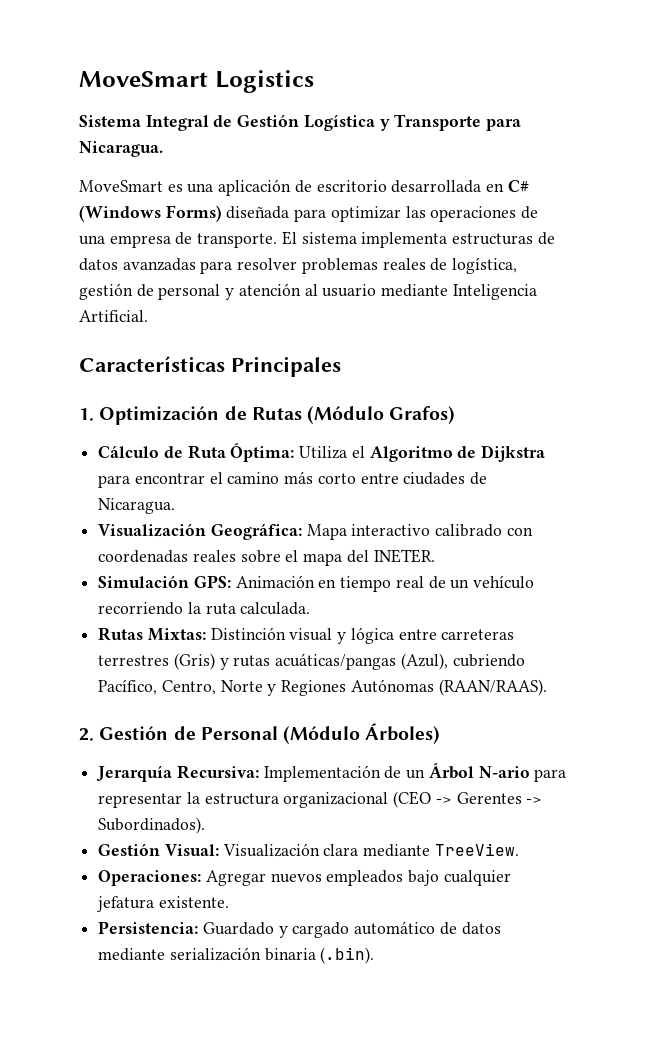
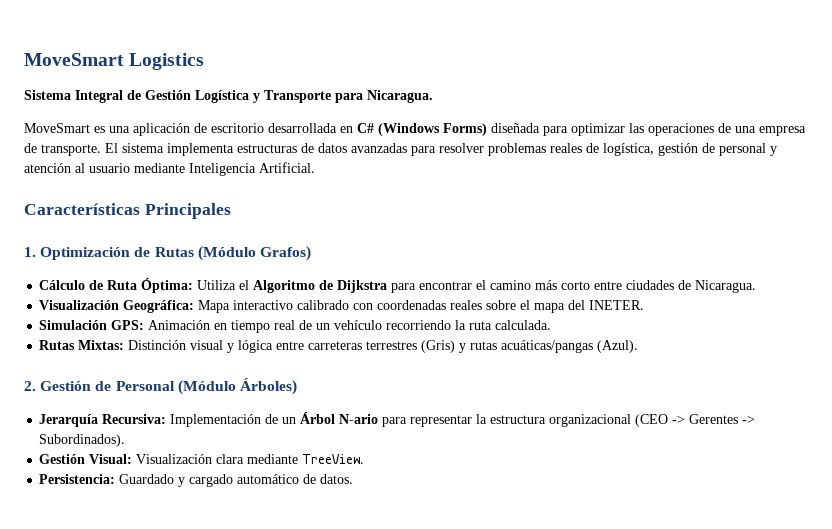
- Rutas Mixtas: Distinción visual y lógica entre carreteras terrestres (Gris) y rutas acuáticas/pangas (Azul), cubriendo Pacífico, Centro, Norte y Regiones Autónomas (RAAN/RAAS).
+ Rutas Mixtas: Distinción visual y lógica entre carreteras terrestres (Gris) y rutas acuáticas/pangas (Azul).
- Operaciones: Agregar nuevos empleados bajo cualquier jefatura existente.
- Persistencia: Guardado y cargado automático de datos mediante serialización binaria (.bin).
+ Persistencia: Guardado y cargado automático de datos.

